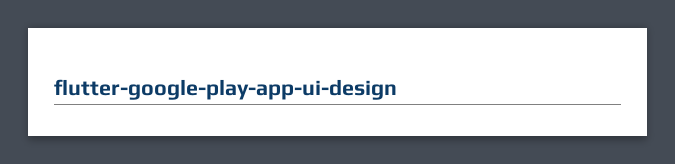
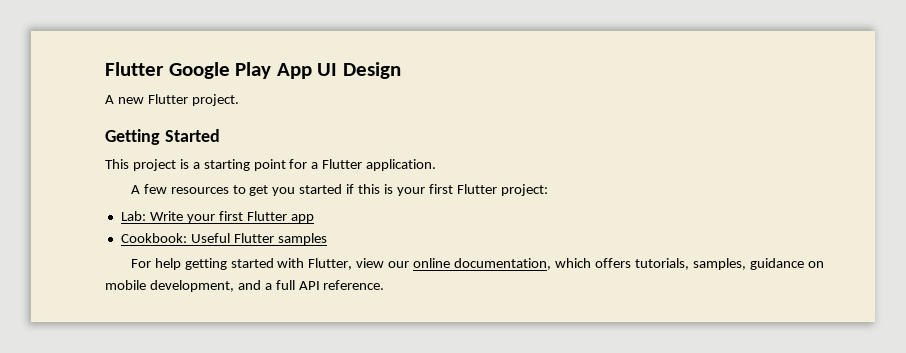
- flutter-google-play-app-ui-design
+ Flutter Google Play App UI Design
+ A new Flutter project.
+ Getting Started
+ This project is a starting point for a Flutter application.
+ A few resources to get you started if this is your first Flutter project:
+ Lab: Write your first Flutter app
+ Cookbook: Useful Flutter samples
+ For help getting started with Flutter, view our online documentation, which offers tutorials, samples, guidance on mobile development, and a full API reference.

